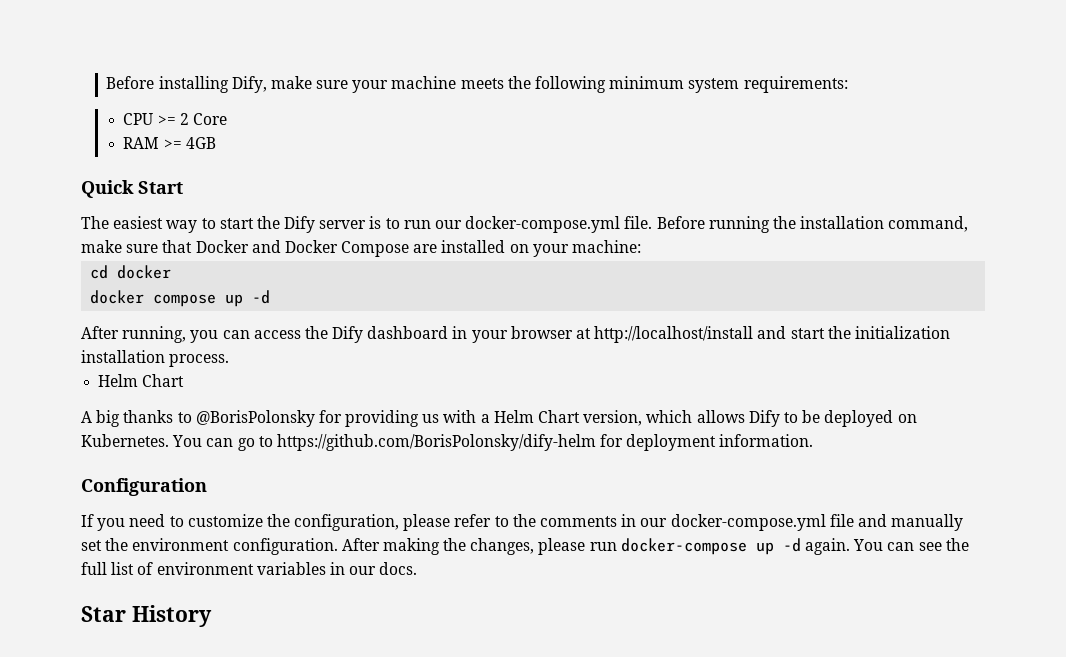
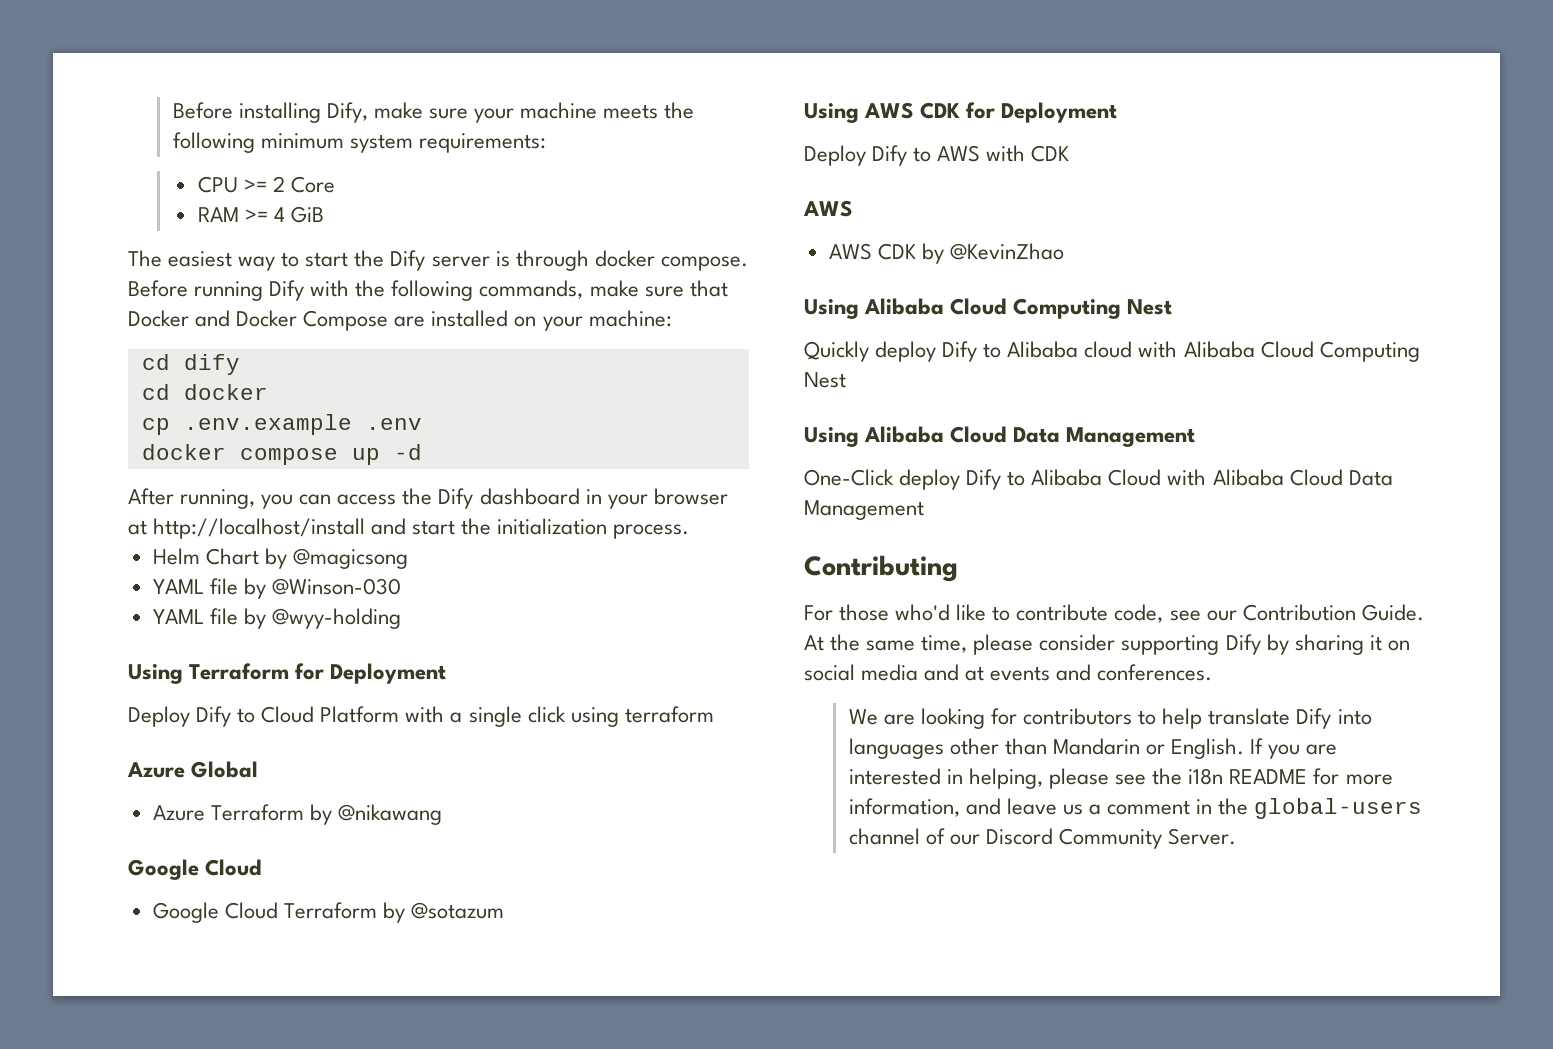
- RAM >= 4GB
- Quick Start
+ RAM >= 4 GiB
- The easiest way to start the Dify server is to run our docker-compose.yml file. Before running the installation command, make sure that Docker and Docker Compose are installed on your machine:
+ The easiest way to start the Dify server is through docker compose. Before running Dify with the following commands, make sure that Docker and Docker Compose are installed on your machine:
+ cd dify
+ cp .env.example .env
- After running, you can access the Dify dashboard in your browser at http://localhost/install and start the initialization installation process.
- Helm Chart
- A big thanks to @BorisPolonsky for providing us with a Helm Chart version, which allows Dify to be deployed on Kubernetes. You can go to https://github.com/BorisPolonsky/dify-helm for deployment information.
- Configuration
- If you need to customize the configuration, please refer to the comments in our docker-compose.yml file and manually set the environment configuration. After making the changes, please run docker-compose up -d again. You can see the full list of environment variables in our docs.
- Star History
+ After running, you can access the Dify dashboard in your browser at http://localhost/install and start the initialization process.
+ Helm Chart by @magicsong
+ YAML file by @Winson-030
+ YAML file by @wyy-holding
+ Using Terraform for Deployment
+ Deploy Dify to Cloud Platform with a single click using terraform
+ Azure Global
+ Azure Terraform by @nikawang
+ Google Cloud
+ Google Cloud Terraform by @sotazum
+ Using AWS CDK for Deployment
+ Deploy Dify to AWS with CDK
+ AWS
+ AWS CDK by @KevinZhao
+ Using Alibaba Cloud Computing Nest
+ Quickly deploy Dify to Alibaba cloud with Alibaba Cloud Computing Nest
+ Using Alibaba Cloud Data Management
+ One-Click deploy Dify to Alibaba Cloud with Alibaba Cloud Data Management
+ Contributing
+ For those who'd like to contribute code, see our Contribution Guide. At the same time, please consider supporting Dify by sharing it on social media and at events and conferences.
+ We are looking for contributors to help translate Dify into languages other than Mandarin or English. If you are interested in helping, please see the i18n README for more information, and leave us a comment in the global-users channel of our Discord Community Server.

